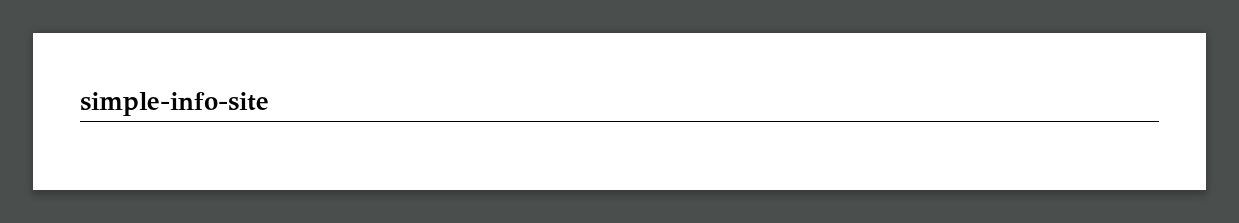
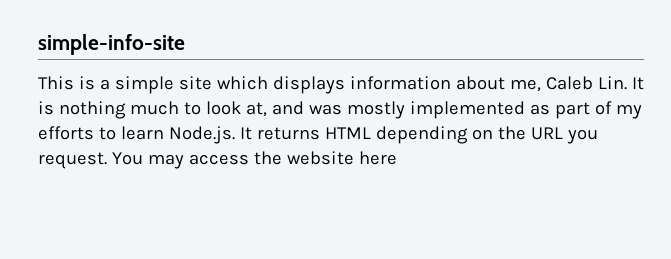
+ This is a simple site which displays information about me, Caleb Lin. It is nothing much to look at, and was mostly implemented as part of my efforts to learn Node.js. It returns HTML depending on the URL you request. You may access the website here

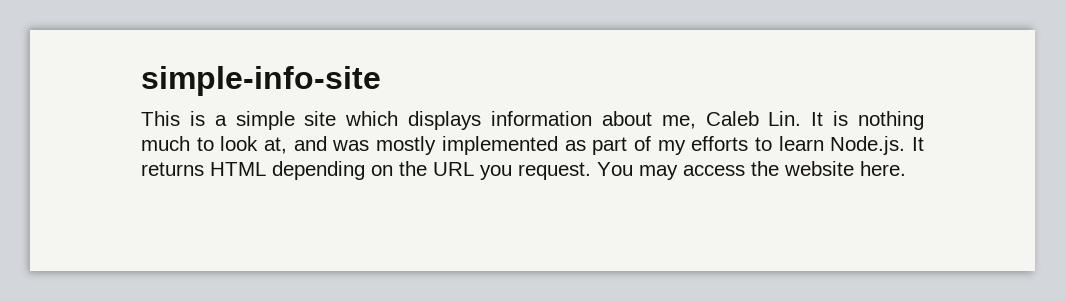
- You may access the website here
+ You may access the website here.

